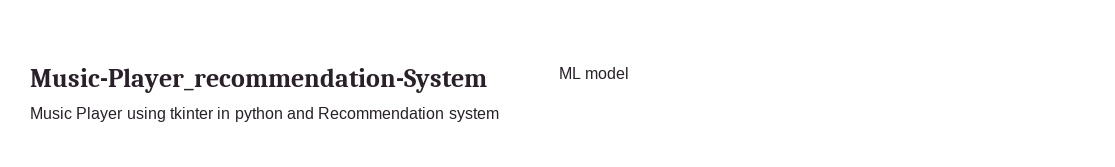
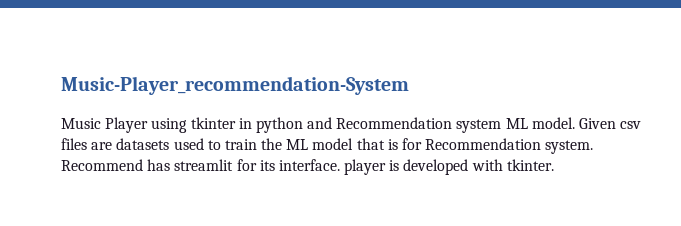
- Music Player using tkinter in python and Recommendation system ML model
+ Music Player using tkinter in python and Recommendation system ML model. Given csv files are datasets used to train the ML model that is for Recommendation system. Recommend has streamlit for its interface. player is developed with tkinter.

